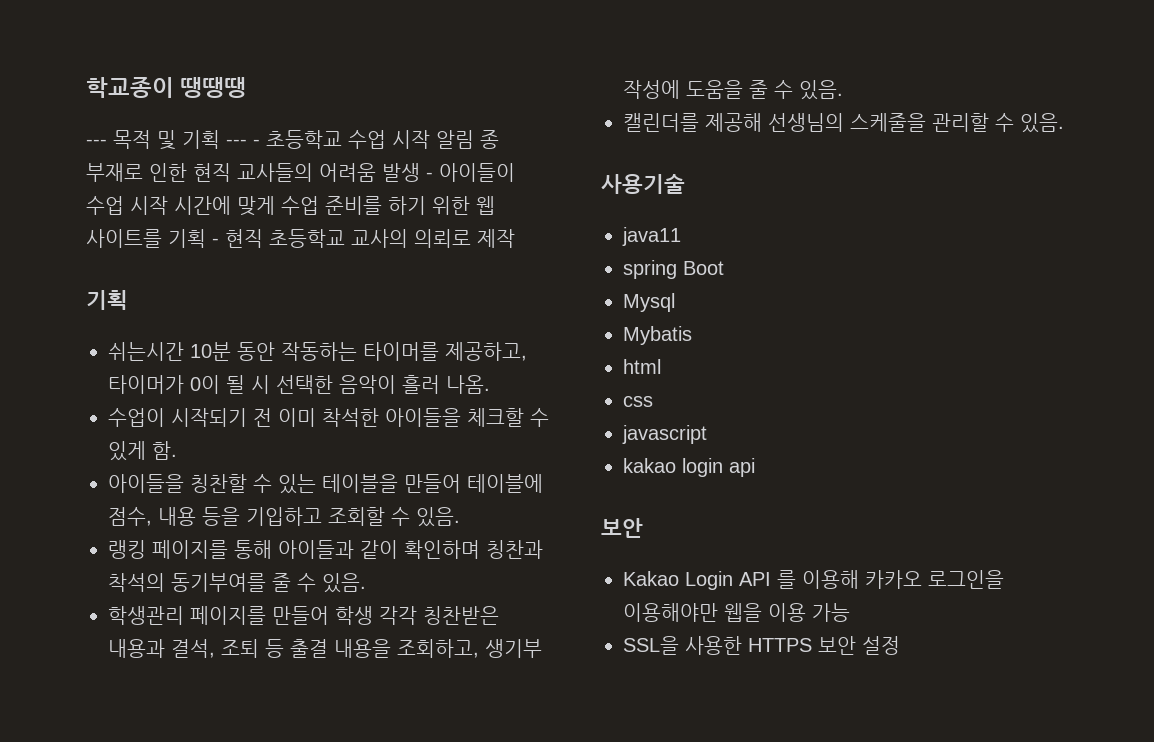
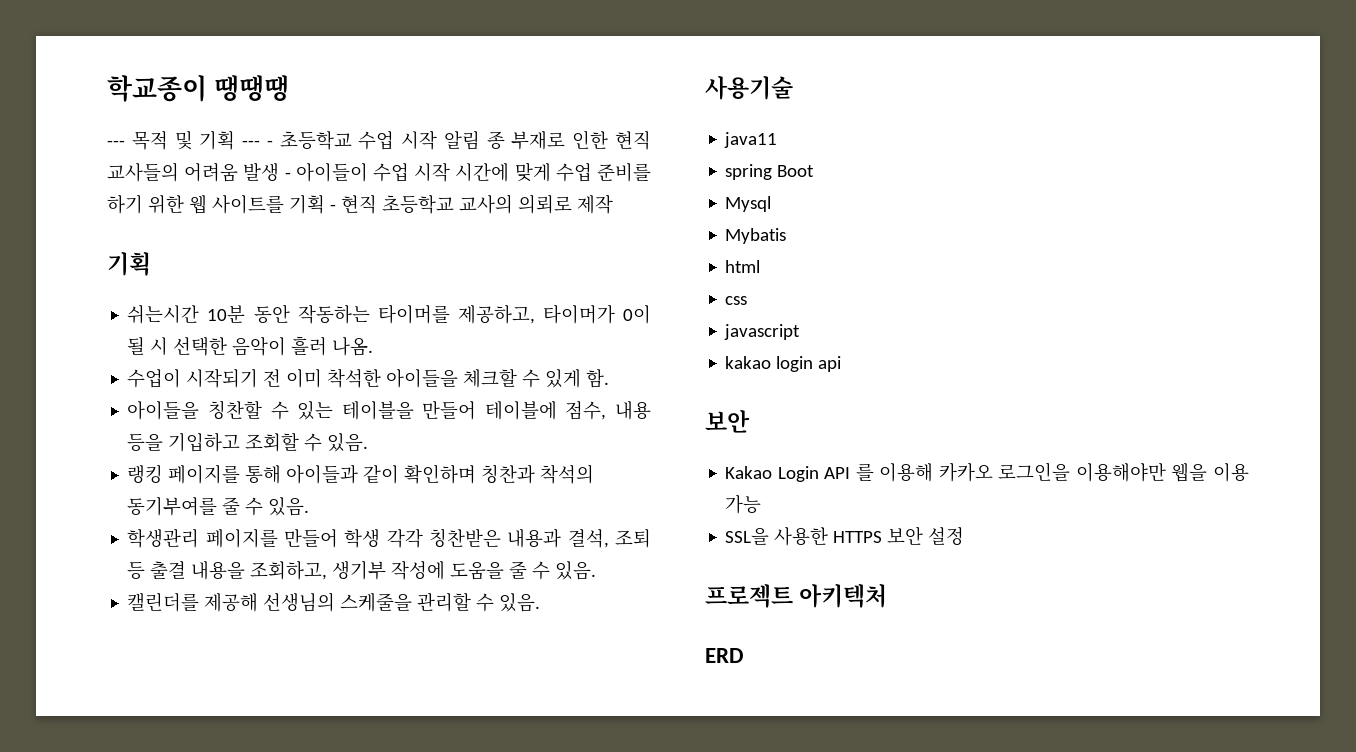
+ 프로젝트 아키텍처
+ ERD

